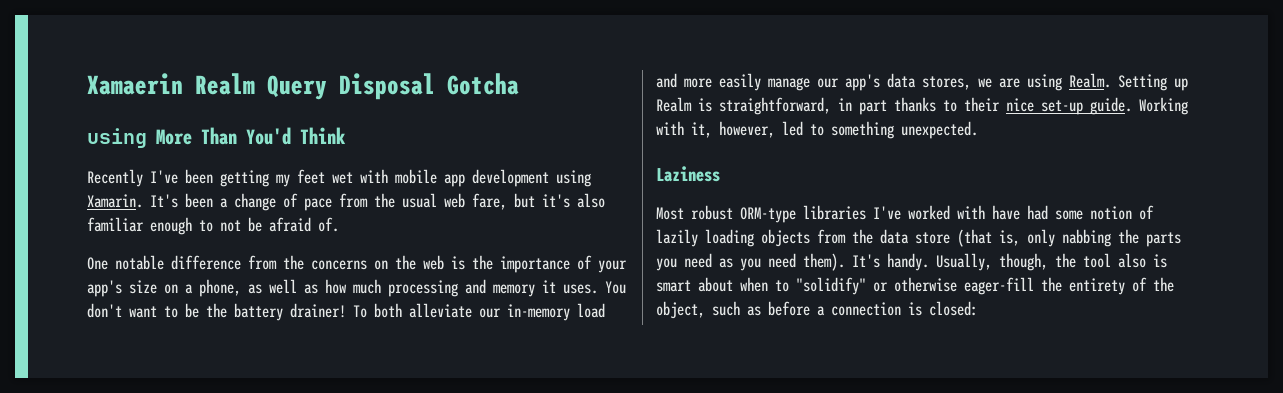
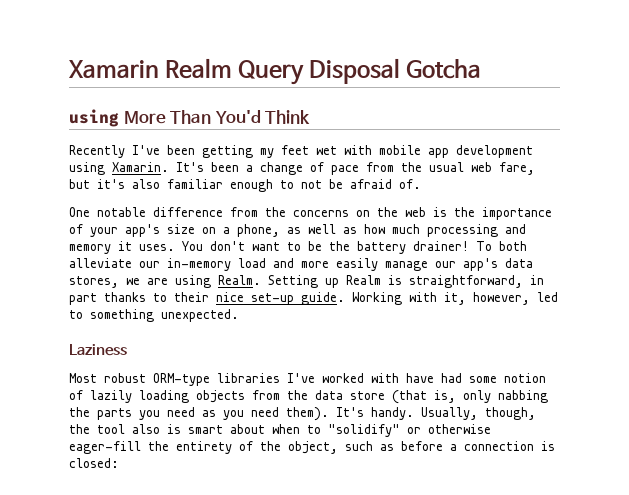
- Xamaerin Realm Query Disposal Gotcha
+ Xamarin Realm Query Disposal Gotcha

